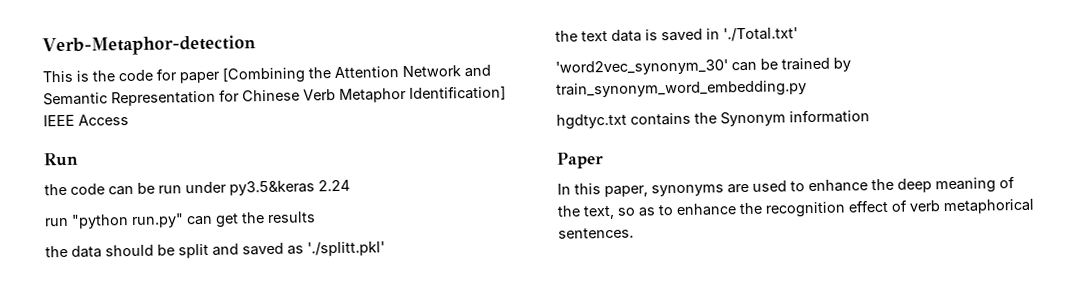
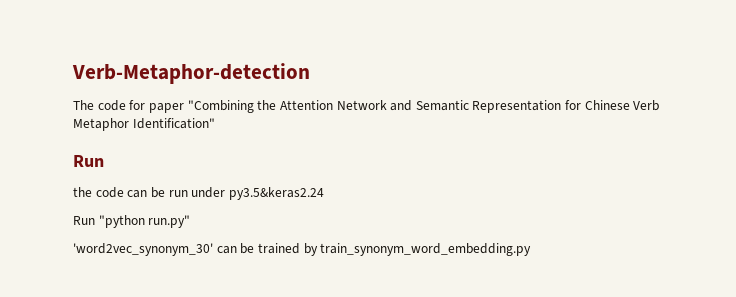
- This is the code for paper [Combining the Attention Network and Semantic Representation for Chinese Verb Metaphor Identification] IEEE Access
+ The code for paper "Combining the Attention Network and Semantic Representation for Chinese Verb Metaphor Identification"
- the code can be run under py3.5&keras 2.24
- run "python run.py" can get the results
- the data should be split and saved as './splitt.pkl'
- the text data is saved in './Total.txt'
+ the code can be run under py3.5&keras2.24
+ Run "python run.py"
- hgdtyc.txt contains the Synonym information
- Paper
- In this paper, synonyms are used to enhance the deep meaning of the text, so as to enhance the recognition effect of verb metaphorical sentences.

